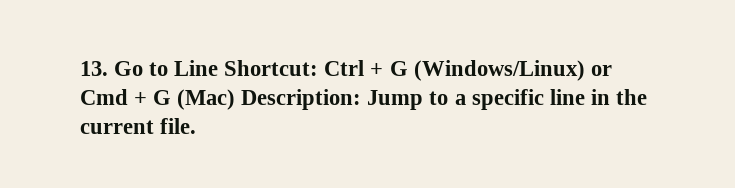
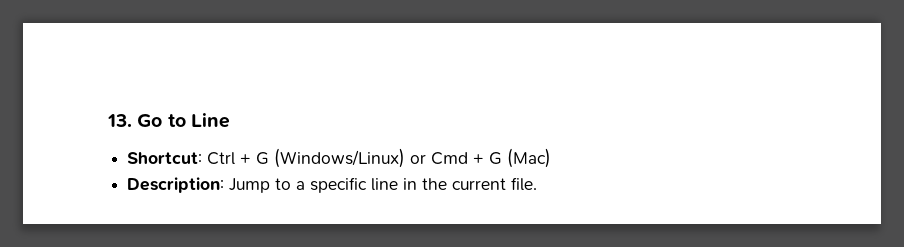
- 13. Go to Line Shortcut: Ctrl + G (Windows/Linux) or Cmd + G (Mac) Description: Jump to a specific line in the current file.
+ 13. Go to Line
+ Shortcut: Ctrl + G (Windows/Linux) or Cmd + G (Mac)
+ Description: Jump to a specific line in the current file.

